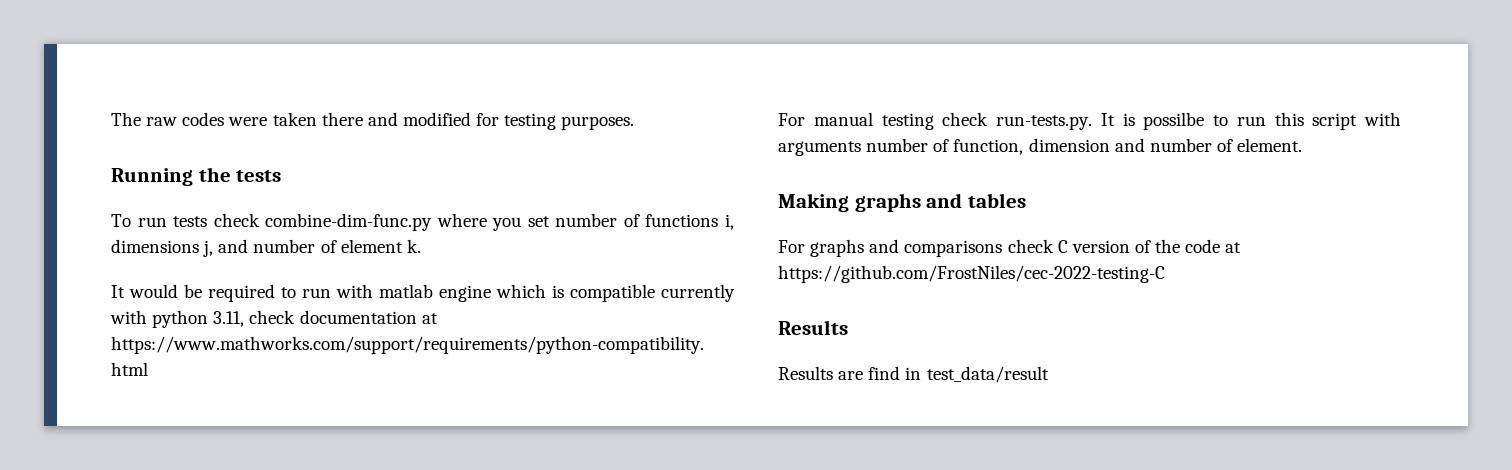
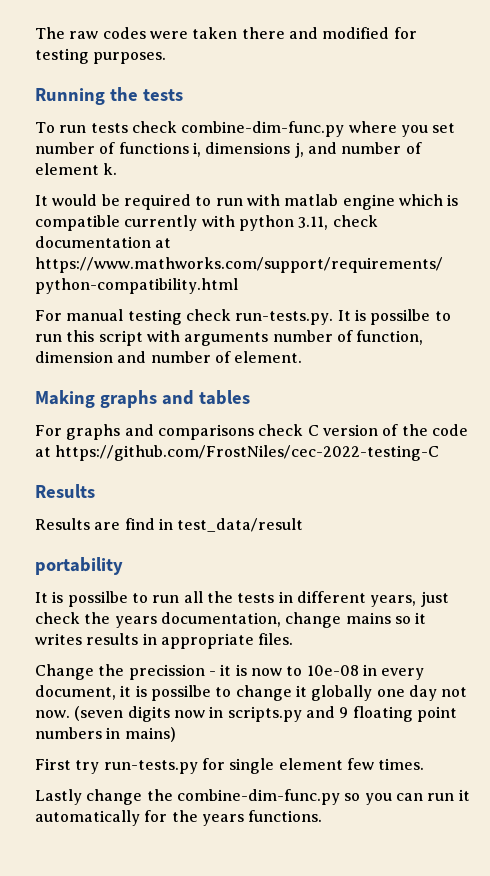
+ portability
+ It is possilbe to run all the tests in different years, just check the years documentation, change mains so it writes results in appropriate files.
+ Change the precission - it is now to 10e-08 in every document, it is possilbe to change it globally one day not now. (seven digits now in scripts.py and 9 floating point numbers in mains)
+ First try run-tests.py for single element few times.
+ Lastly change the combine-dim-func.py so you can run it automatically for the years functions.

